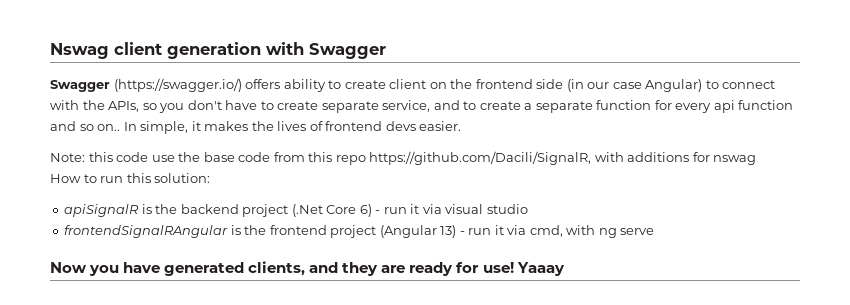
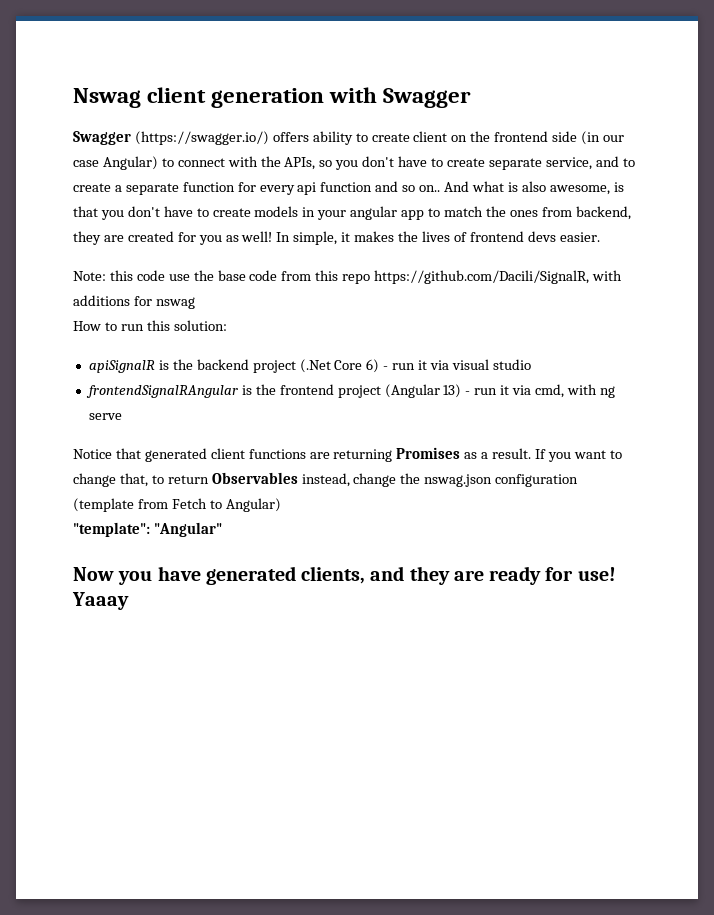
+ And what is also awesome, is that you don't have to create models in your angular app to match the ones from backend, they are created for you as well!
+ Notice that generated client functions are returning Promises as a result. If you want to change that, to return Observables instead, change the nswag.json configuration (template from Fetch to Angular)
+ "template": "Angular"

